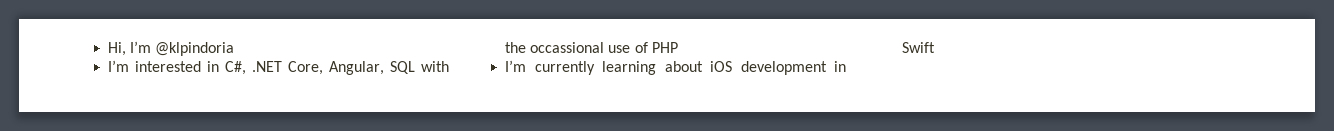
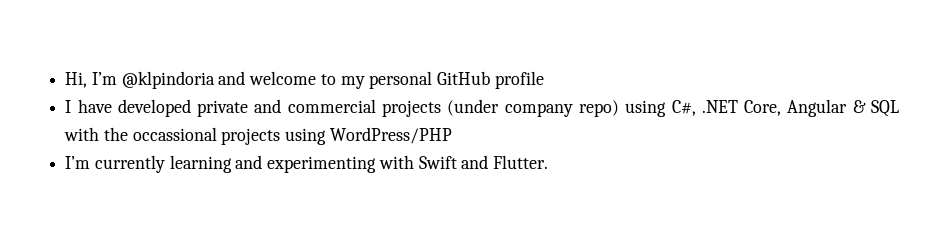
- Hi, I’m @klpindoria
- I’m interested in C#, .NET Core, Angular, SQL with the occassional use of PHP
+ Hi, I’m @klpindoria and welcome to my personal GitHub profile
+ I have developed private and commercial projects (under company repo) using C#, .NET Core, Angular & SQL with the occassional projects using WordPress/PHP
- I’m currently learning about iOS development in Swift
+ I’m currently learning and experimenting with Swift and Flutter.

